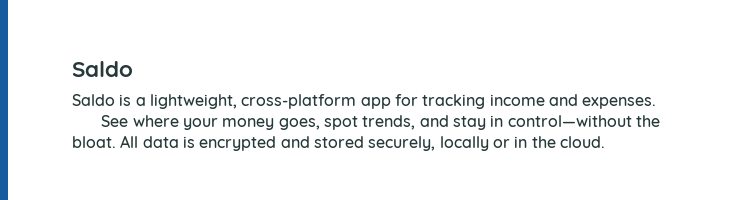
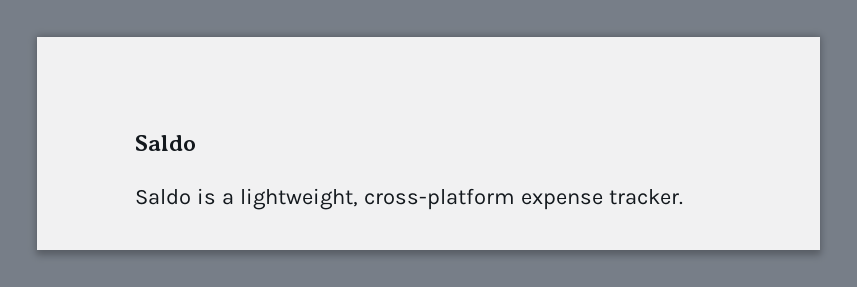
- Saldo is a lightweight, cross-platform app for tracking income and expenses.
- See where your money goes, spot trends, and stay in control—without the bloat. All data is encrypted and stored securely, locally or in the cloud.
+ Saldo is a lightweight, cross-platform expense tracker.

